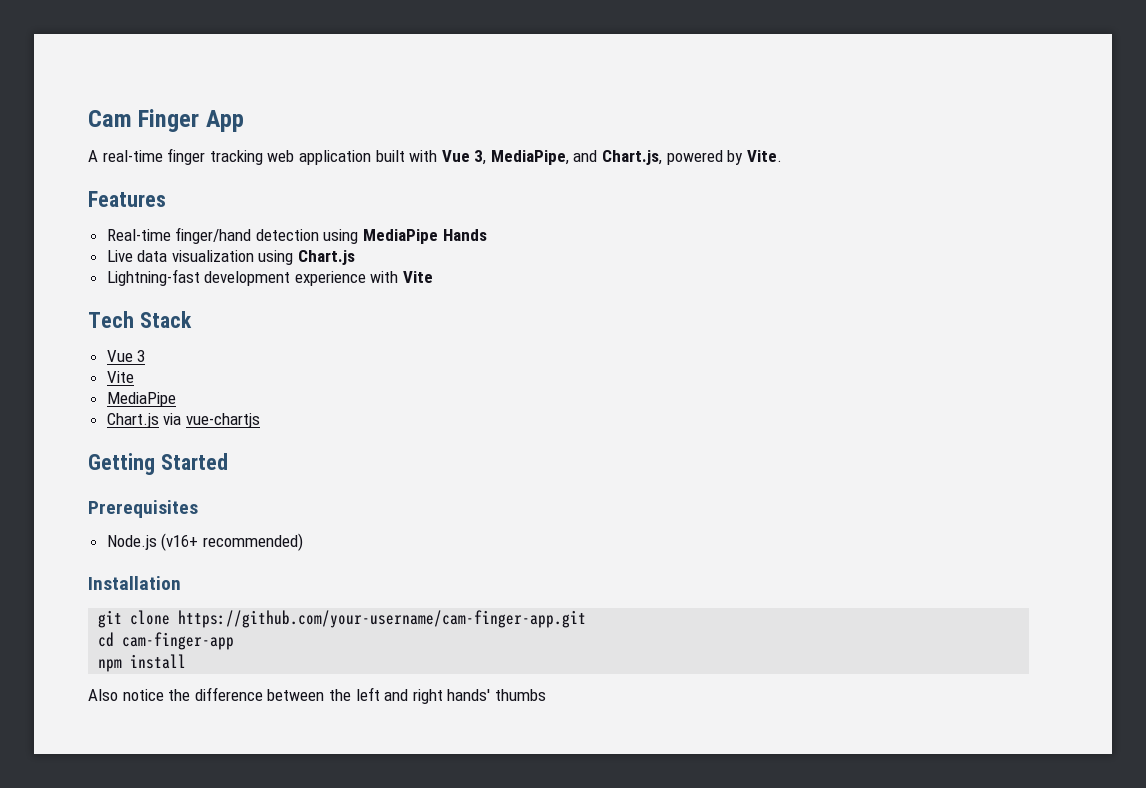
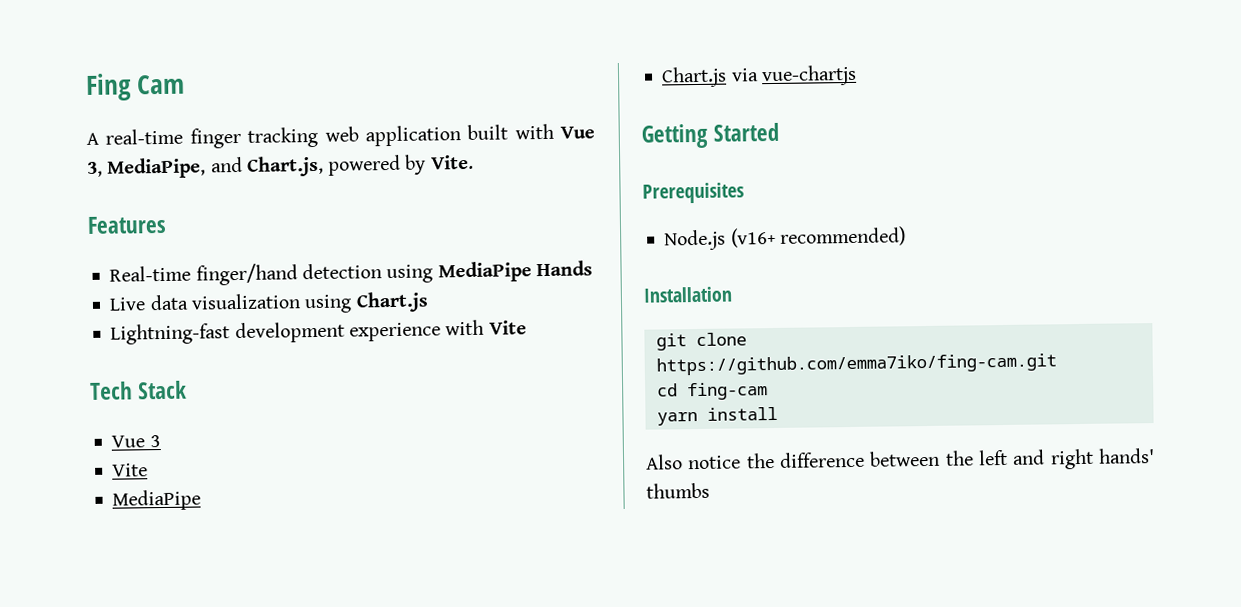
- Cam Finger App
+ Fing Cam
- git clone https://github.com/your-username/cam-finger-app.git
+ git clone https://github.com/emma7iko/fing-cam.git
- cd cam-finger-app
- npm install
+ cd fing-cam
+ yarn install

